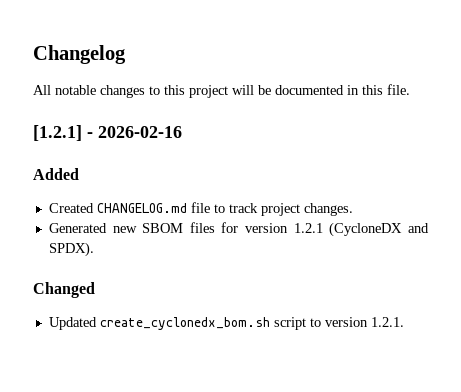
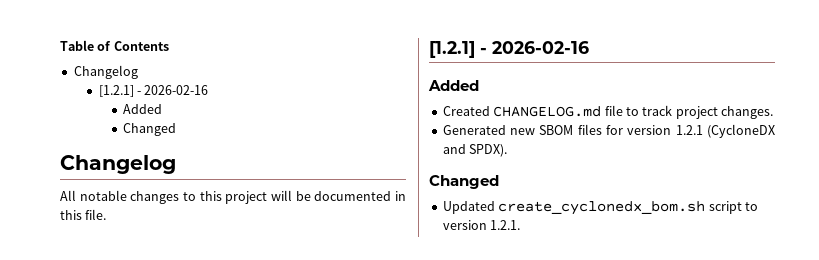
+ Table of Contents
+ Changelog
+ [1.2.1] - 2026-02-16
+ Added
+ Changed

